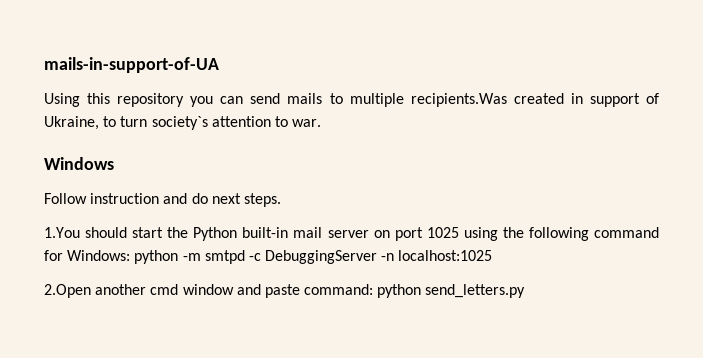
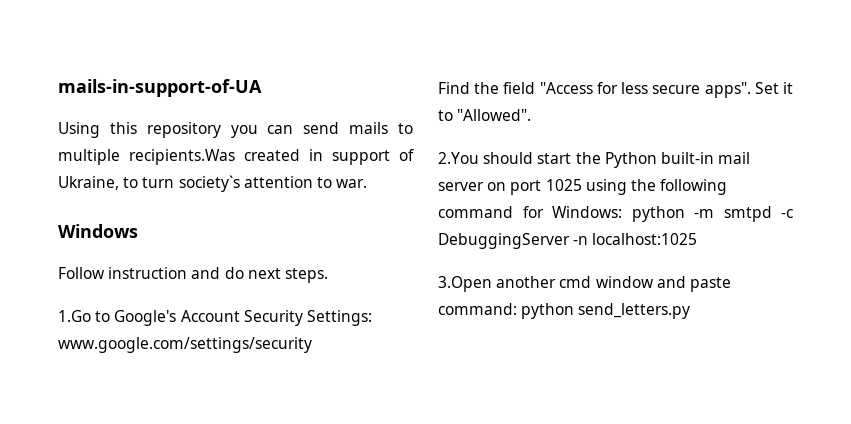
- 1.You should start the Python built-in mail server on port 1025 using the following command for Windows: python -m smtpd -c DebuggingServer -n localhost:1025
+ 1.Go to Google's Account Security Settings: www.google.com/settings/security
+ Find the field "Access for less secure apps". Set it to "Allowed".
+ 2.You should start the Python built-in mail server on port 1025 using the following command for Windows: python -m smtpd -c DebuggingServer -n localhost:1025
- 2.Open another cmd window and paste command: python send_letters.py
+ 3.Open another cmd window and paste command: python send_letters.py

